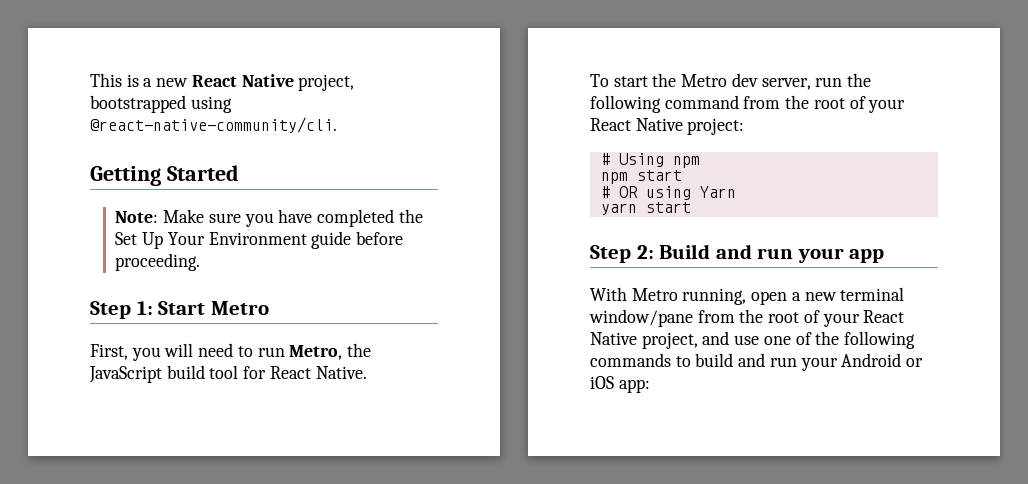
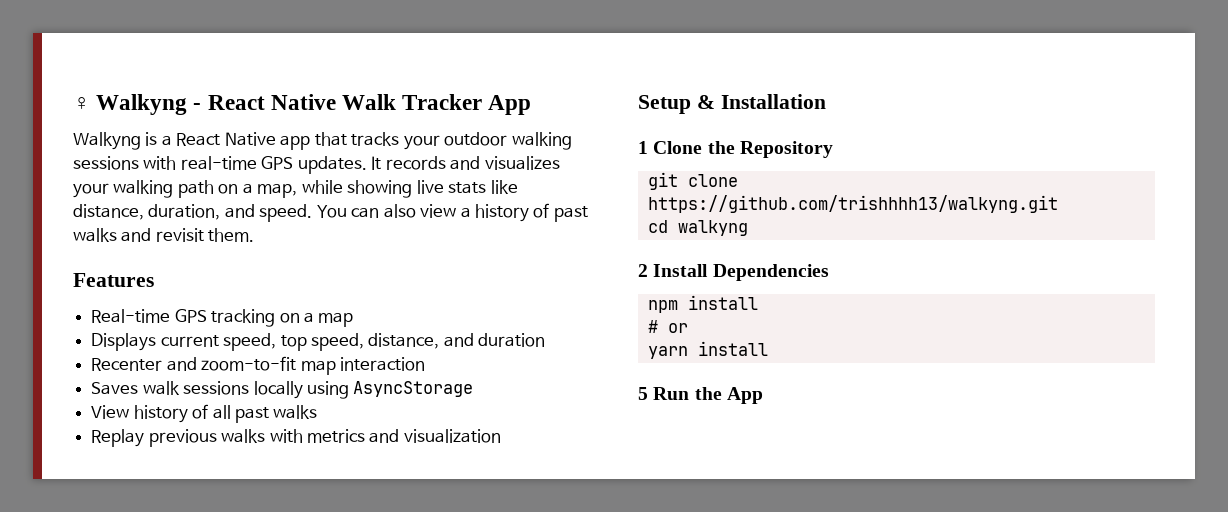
- This is a new React Native project, bootstrapped using @react-native-community/cli.
- Getting Started
- Note: Make sure you have completed the Set Up Your Environment guide before proceeding.
- Step 1: Start Metro
- First, you will need to run Metro, the JavaScript build tool for React Native.
- To start the Metro dev server, run the following command from the root of your React Native project:
- # Using npm
- npm start
- # OR using Yarn
- yarn start
- Step 2: Build and run your app
- With Metro running, open a new terminal window/pane from the root of your React Native project, and use one of the following commands to build and run your Android or iOS app:
+ ♀ Walkyng - React Native Walk Tracker App
+ Walkyng is a React Native app that tracks your outdoor walking sessions with real-time GPS updates. It records and visualizes your walking path on a map, while showing live stats like distance, duration, and speed. You can also view a history of past walks and revisit them.
+ Features
+ Real-time GPS tracking on a map
+ Displays current speed, top speed, distance, and duration
+ Recenter and zoom-to-fit map interaction
+ Saves walk sessions locally using AsyncStorage
+ View history of all past walks
+ Replay previous walks with metrics and visualization
+ Setup & Installation
+ 1 Clone the Repository
+ git clone https://github.com/trishhhh13/walkyng.git
+ cd walkyng
+ 2 Install Dependencies
+ npm install
+ # or
+ yarn install
+ 5 Run the App

